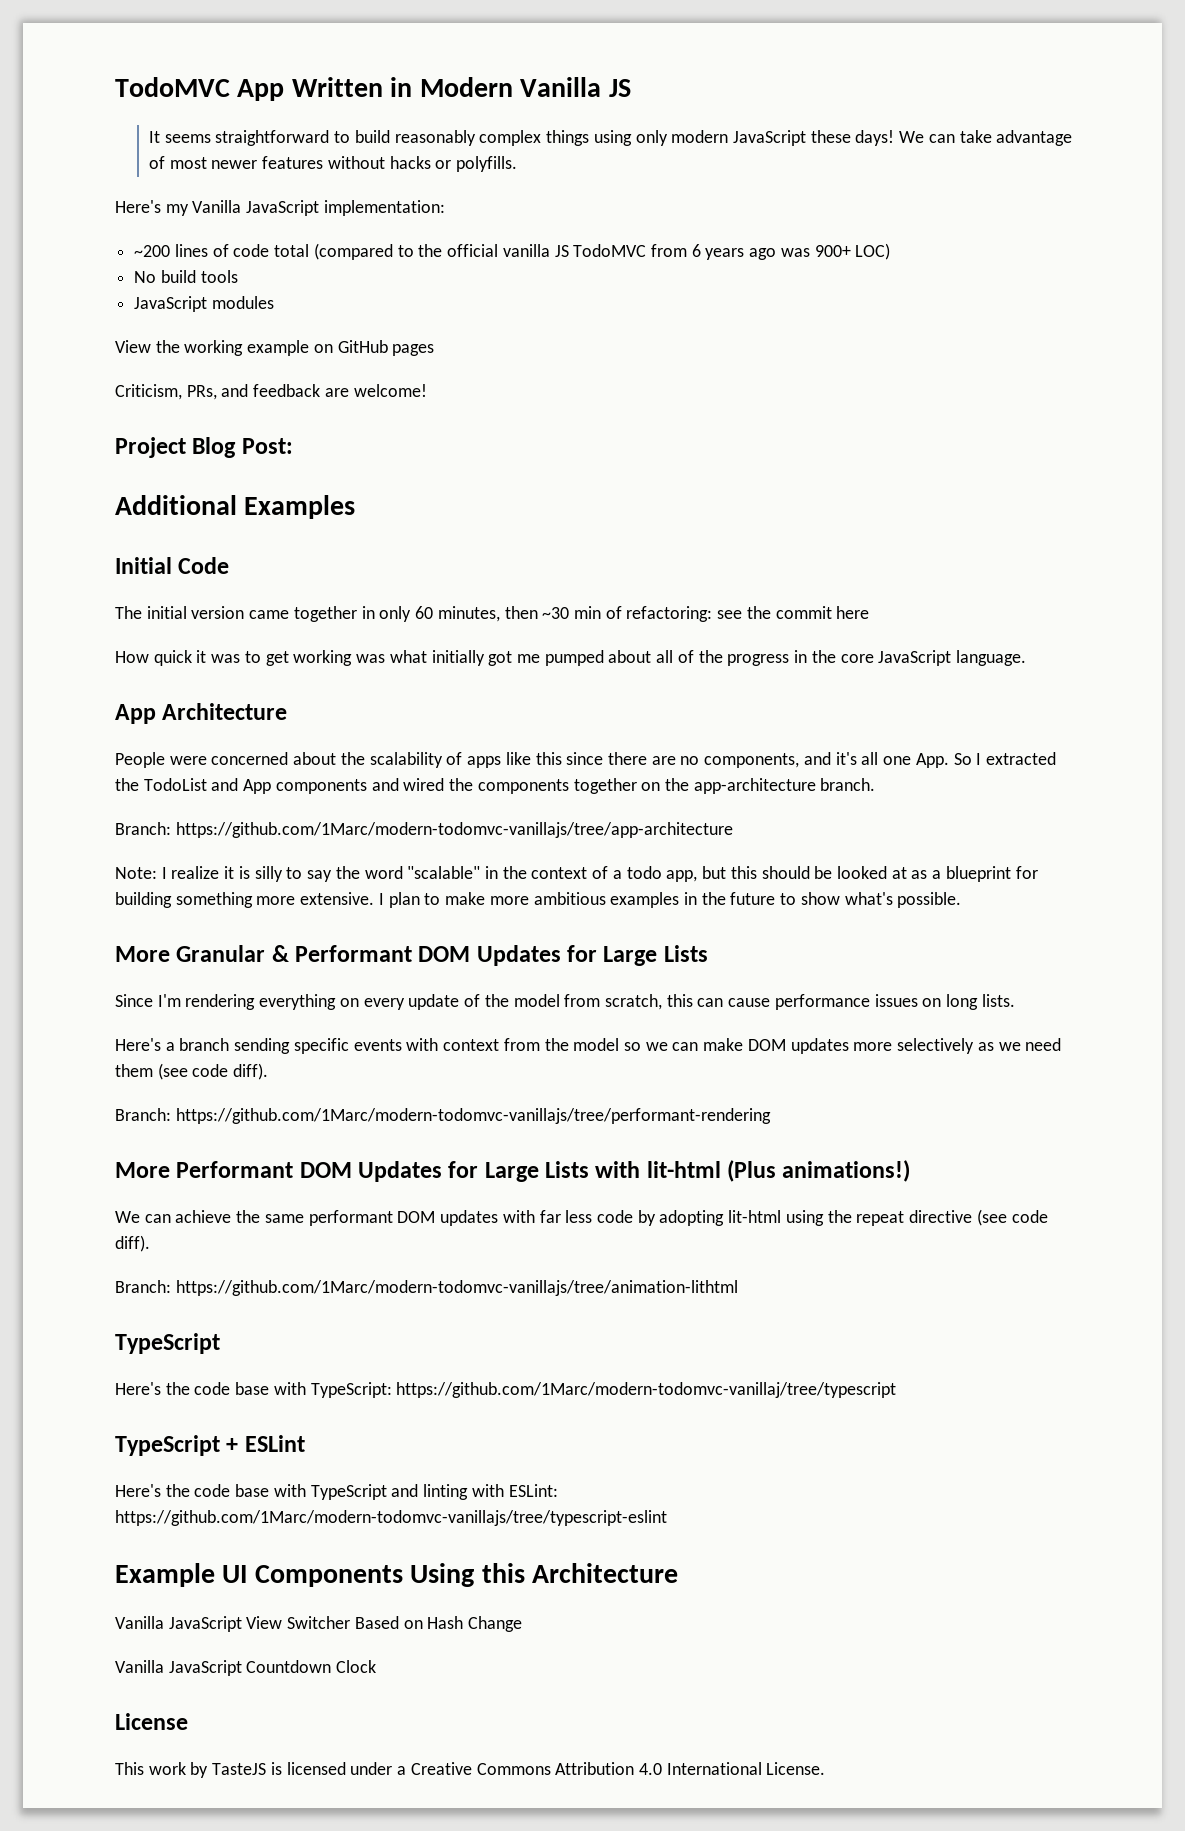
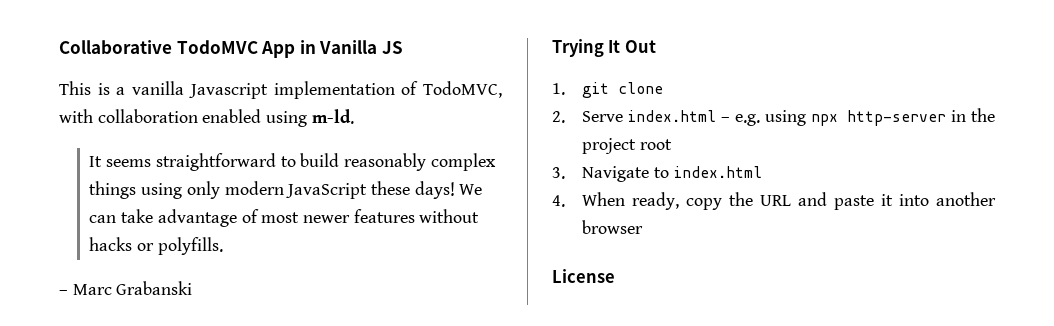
- TodoMVC App Written in Modern Vanilla JS
+ Collaborative TodoMVC App in Vanilla JS
+ This is a vanilla Javascript implementation of TodoMVC, with collaboration enabled using m-ld.
- Here's my Vanilla JavaScript implementation:
- ~200 lines of code total (compared to the official vanilla JS TodoMVC from 6 years ago was 900+ LOC)
- No build tools
- JavaScript modules
- View the working example on GitHub pages
- Criticism, PRs, and feedback are welcome!
- Project Blog Post:
- Additional Examples
- Initial Code
- The initial version came together in only 60 minutes, then ~30 min of refactoring: see the commit here
- How quick it was to get working was what initially got me pumped about all of the progress in the core JavaScript language.
- App Architecture
- People were concerned about the scalability of apps like this since there are no components, and it's all one App. So I extracted the TodoList and App components and wired the components together on the app-architecture branch.
- Branch: https://github.com/1Marc/modern-todomvc-vanillajs/tree/app-architecture
- Note: I realize it is silly to say the word "scalable" in the context of a todo app, but this should be looked at as a blueprint for building something more extensive. I plan to make more ambitious examples in the future to show what's possible.
- More Granular & Performant DOM Updates for Large Lists
- Since I'm rendering everything on every update of the model from scratch, this can cause performance issues on long lists.
- Here's a branch sending specific events with context from the model so we can make DOM updates more selectively as we need them (see code diff).
- Branch: https://github.com/1Marc/modern-todomvc-vanillajs/tree/performant-rendering
- More Performant DOM Updates for Large Lists with lit-html (Plus animations!)
- We can achieve the same performant DOM updates with far less code by adopting lit-html using the repeat directive (see code diff).
- Branch: https://github.com/1Marc/modern-todomvc-vanillajs/tree/animation-lithtml
- TypeScript
- Here's the code base with TypeScript: https://github.com/1Marc/modern-todomvc-vanillaj/tree/typescript
- TypeScript + ESLint
- Here's the code base with TypeScript and linting with ESLint: https://github.com/1Marc/modern-todomvc-vanillajs/tree/typescript-eslint
- Example UI Components Using this Architecture
- Vanilla JavaScript View Switcher Based on Hash Change
- Vanilla JavaScript Countdown Clock
+ – Marc Grabanski
+ Trying It Out
+ 1. git clone
+ 2. Serve index.html – e.g. using npx http-server in the project root
+ 3. Navigate to index.html
+ 4. When ready, copy the URL and paste it into another browser
  License
- This work by TasteJS is licensed under a Creative Commons Attribution 4.0 International License.

